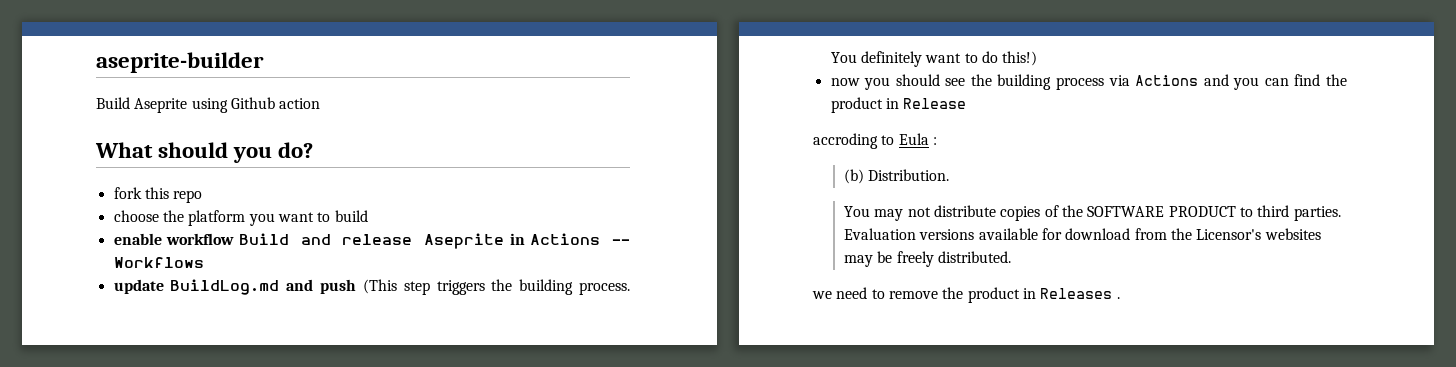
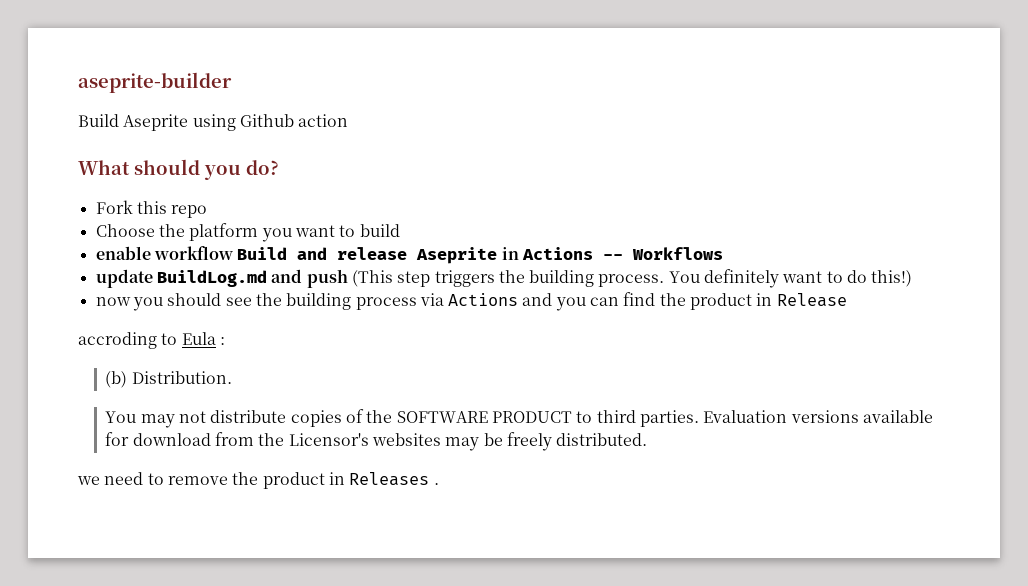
- fork this repo
+ Fork this repo
- choose the platform you want to build
+ Choose the platform you want to build

